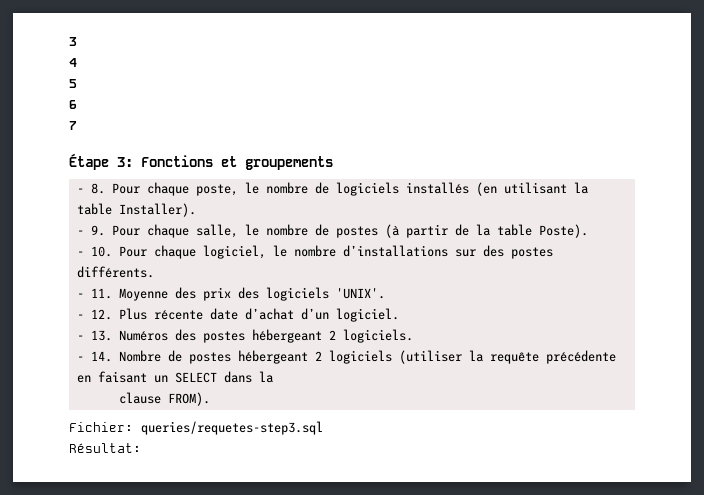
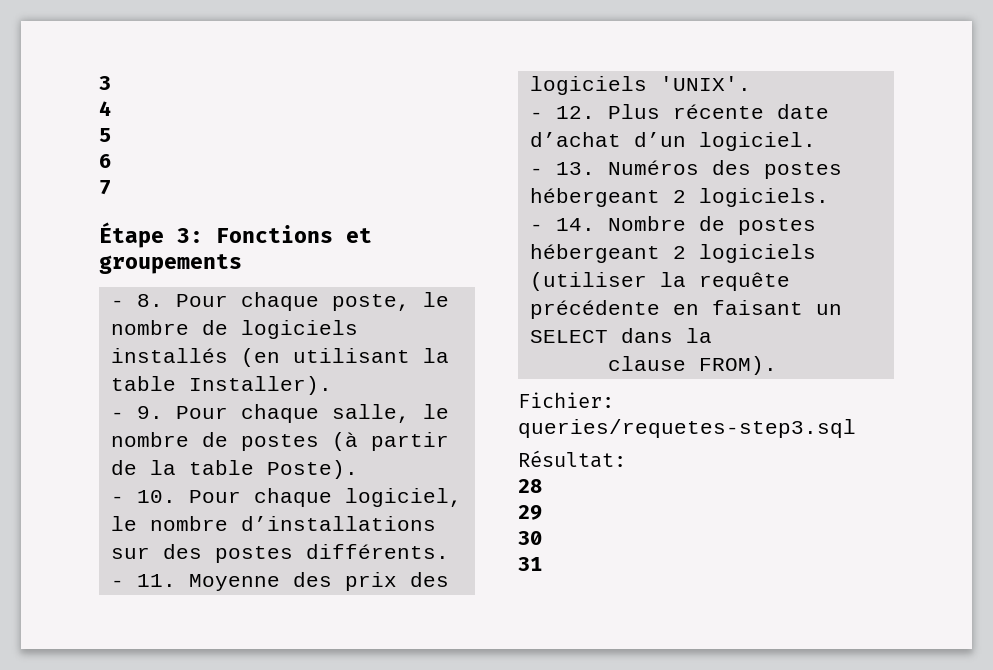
+ 28
+ 29
+ 30
+ 31

